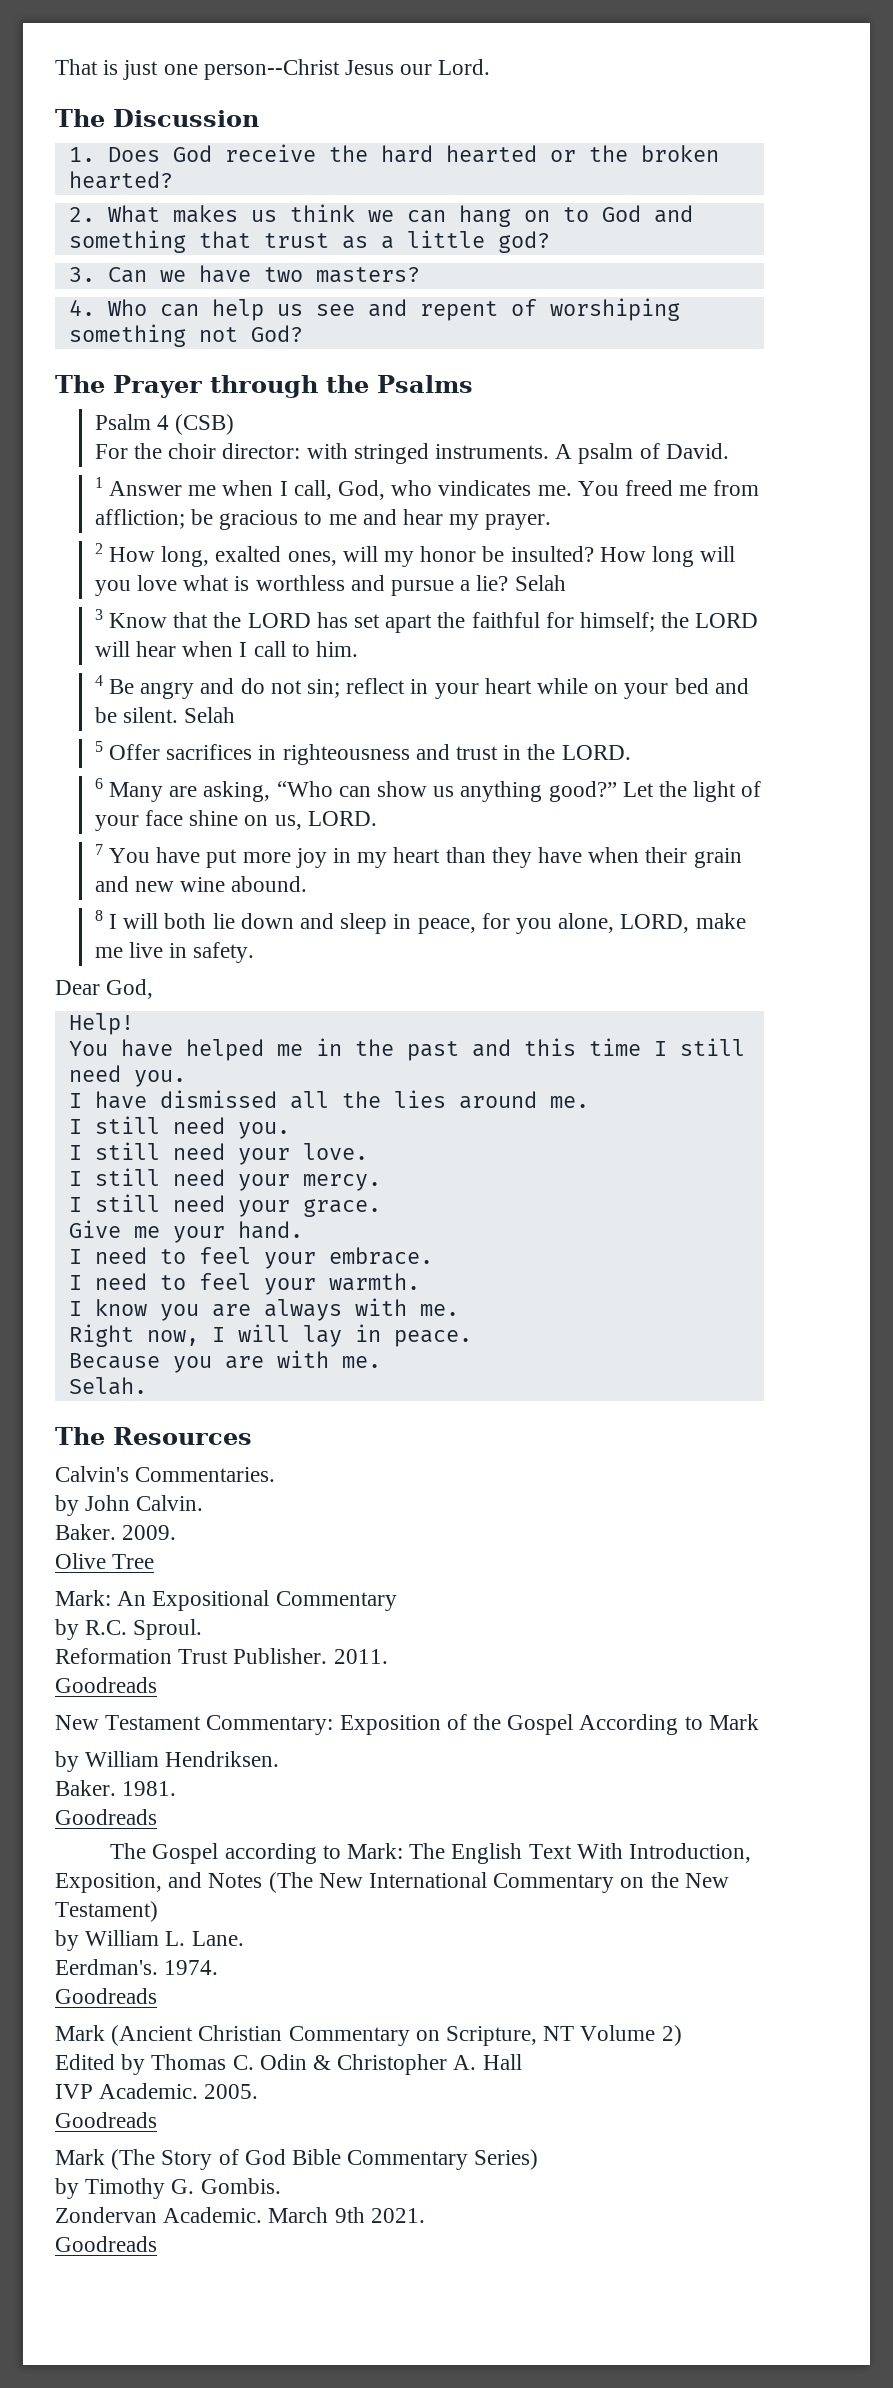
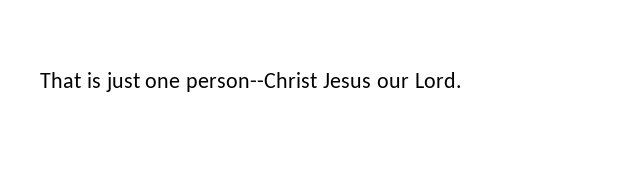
- The Discussion
- 1. Does God receive the hard hearted or the broken hearted?
- 2. What makes us think we can hang on to God and something that trust as a little god?
- 3. Can we have two masters?
- 4. Who can help us see and repent of worshiping something not God?
- The Prayer through the Psalms
- Psalm 4 (CSB)
- For the choir director: with stringed instruments. A psalm of David.
- 1 Answer me when I call, God, who vindicates me. You freed me from affliction; be gracious to me and hear my prayer.
- 2 How long, exalted ones, will my honor be insulted? How long will you love what is worthless and pursue a lie? Selah
- 3 Know that the LORD has set apart the faithful for himself; the LORD will hear when I call to him.
- 4 Be angry and do not sin; reflect in your heart while on your bed and be silent. Selah
- 5 Offer sacrifices in righteousness and trust in the LORD.
- 6 Many are asking, “Who can show us anything good?” Let the light of your face shine on us, LORD.
- 7 You have put more joy in my heart than they have when their grain and new wine abound.
- 8 I will both lie down and sleep in peace, for you alone, LORD, make me live in safety.
- Dear God,
- Help!
- You have helped me in the past and this time I still need you.
- I have dismissed all the lies around me.
- I still need you.
- I still need your love.
- I still need your mercy.
- I still need your grace.
- Give me your hand.
- I need to feel your embrace.
- I need to feel your warmth.
- I know you are always with me.
- Right now, I will lay in peace.
- Because you are with me.
- Selah.
- The Resources
- Calvin's Commentaries.
- by John Calvin.
- Baker. 2009.
- Olive Tree
- Mark: An Expositional Commentary
- by R.C. Sproul.
- Reformation Trust Publisher. 2011.
- Goodreads
- New Testament Commentary: Exposition of the Gospel According to Mark
- by William Hendriksen.
- Baker. 1981.
- Goodreads
- The Gospel according to Mark: The English Text With Introduction, Exposition, and Notes (The New International Commentary on the New Testament)
- by William L. Lane.
- Eerdman's. 1974.
- Goodreads
- Mark (Ancient Christian Commentary on Scripture, NT Volume 2)
- Edited by Thomas C. Odin & Christopher A. Hall
- IVP Academic. 2005.
- Goodreads
- Mark (The Story of God Bible Commentary Series)
- by Timothy G. Gombis.
- Zondervan Academic. March 9th 2021.
- Goodreads

